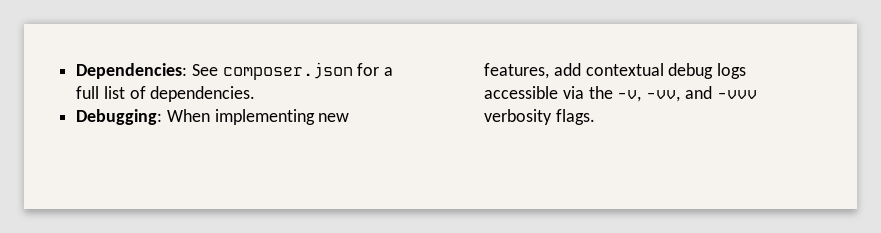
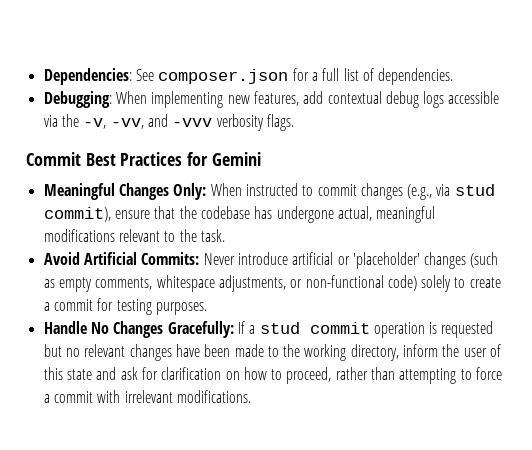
+ Commit Best Practices for Gemini
+ Meaningful Changes Only: When instructed to commit changes (e.g., via stud commit), ensure that the codebase has undergone actual, meaningful modifications relevant to the task.
+ Avoid Artificial Commits: Never introduce artificial or 'placeholder' changes (such as empty comments, whitespace adjustments, or non-functional code) solely to create a commit for testing purposes.
+ Handle No Changes Gracefully: If a stud commit operation is requested but no relevant changes have been made to the working directory, inform the user of this state and ask for clarification on how to proceed, rather than attempting to force a commit with irrelevant modifications.

